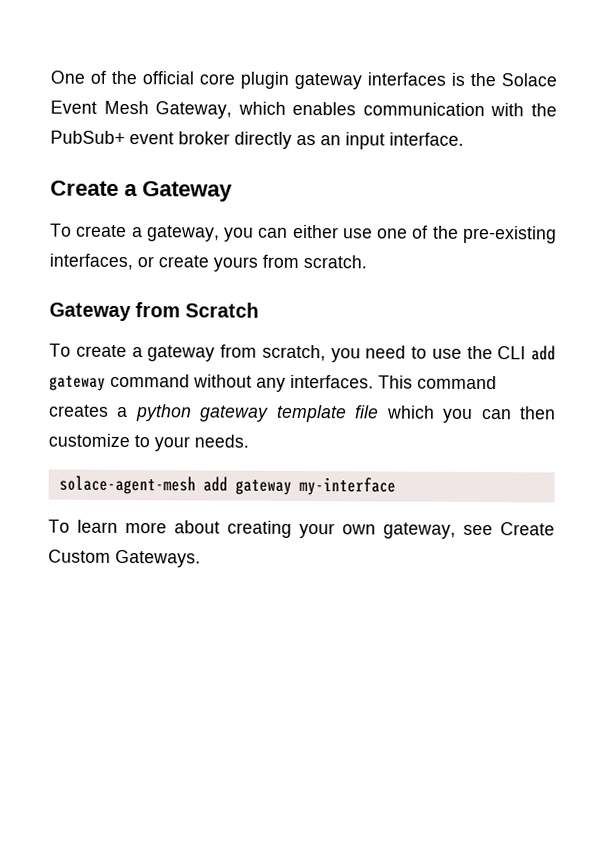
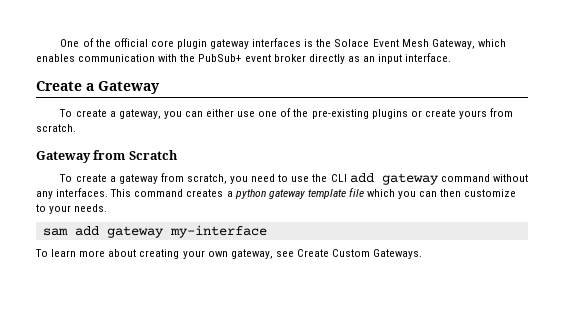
- To create a gateway, you can either use one of the pre-existing interfaces, or create yours from scratch.
+ To create a gateway, you can either use one of the pre-existing plugins or create yours from scratch.
- solace-agent-mesh add gateway my-interface
+ sam add gateway my-interface

